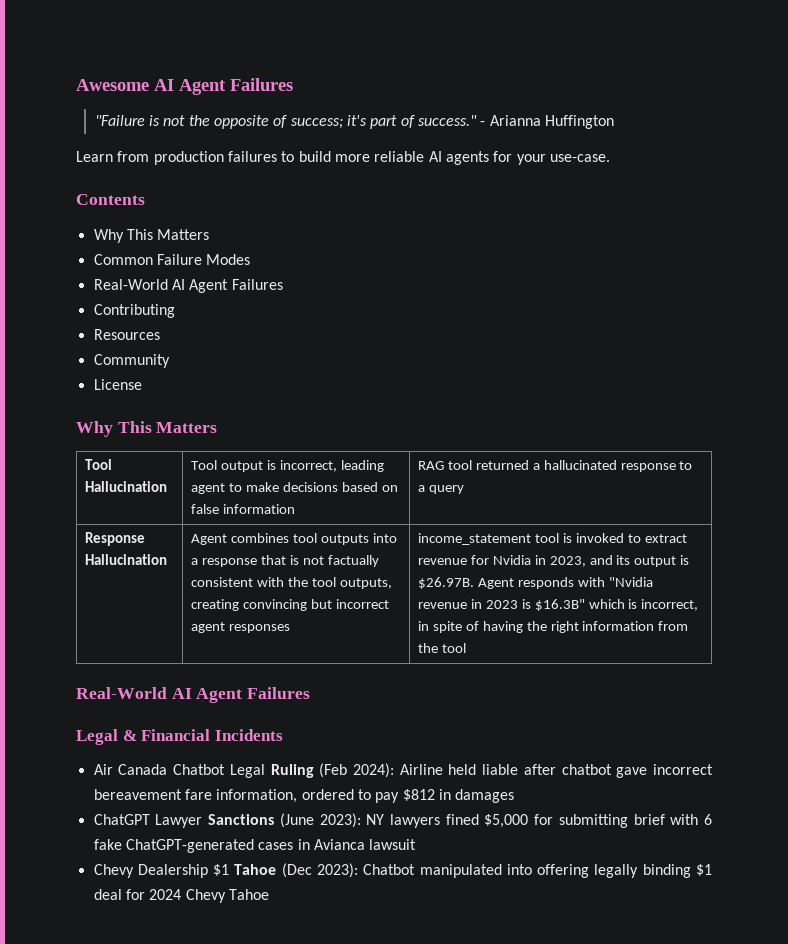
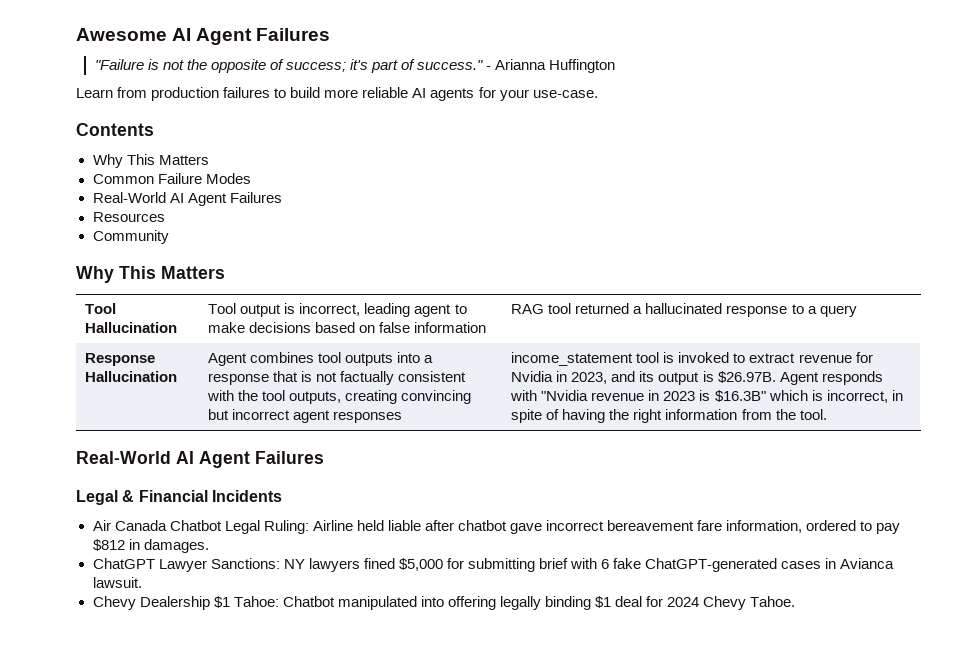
- Contributing
- License
- income_statement tool is invoked to extract revenue for Nvidia in 2023, and its output is $26.97B. Agent responds with "Nvidia revenue in 2023 is $16.3B" which is incorrect, in spite of having the right information from the tool
+ income_statement tool is invoked to extract revenue for Nvidia in 2023, and its output is $26.97B. Agent responds with "Nvidia revenue in 2023 is $16.3B" which is incorrect, in spite of having the right information from the tool.
- Air Canada Chatbot Legal Ruling (Feb 2024): Airline held liable after chatbot gave incorrect bereavement fare information, ordered to pay $812 in damages
+ Air Canada Chatbot Legal Ruling: Airline held liable after chatbot gave incorrect bereavement fare information, ordered to pay $812 in damages.
- ChatGPT Lawyer Sanctions (June 2023): NY lawyers fined $5,000 for submitting brief with 6 fake ChatGPT-generated cases in Avianca lawsuit
+ ChatGPT Lawyer Sanctions: NY lawyers fined $5,000 for submitting brief with 6 fake ChatGPT-generated cases in Avianca lawsuit.
- Chevy Dealership $1 Tahoe (Dec 2023): Chatbot manipulated into offering legally binding $1 deal for 2024 Chevy Tahoe
+ Chevy Dealership $1 Tahoe: Chatbot manipulated into offering legally binding $1 deal for 2024 Chevy Tahoe.

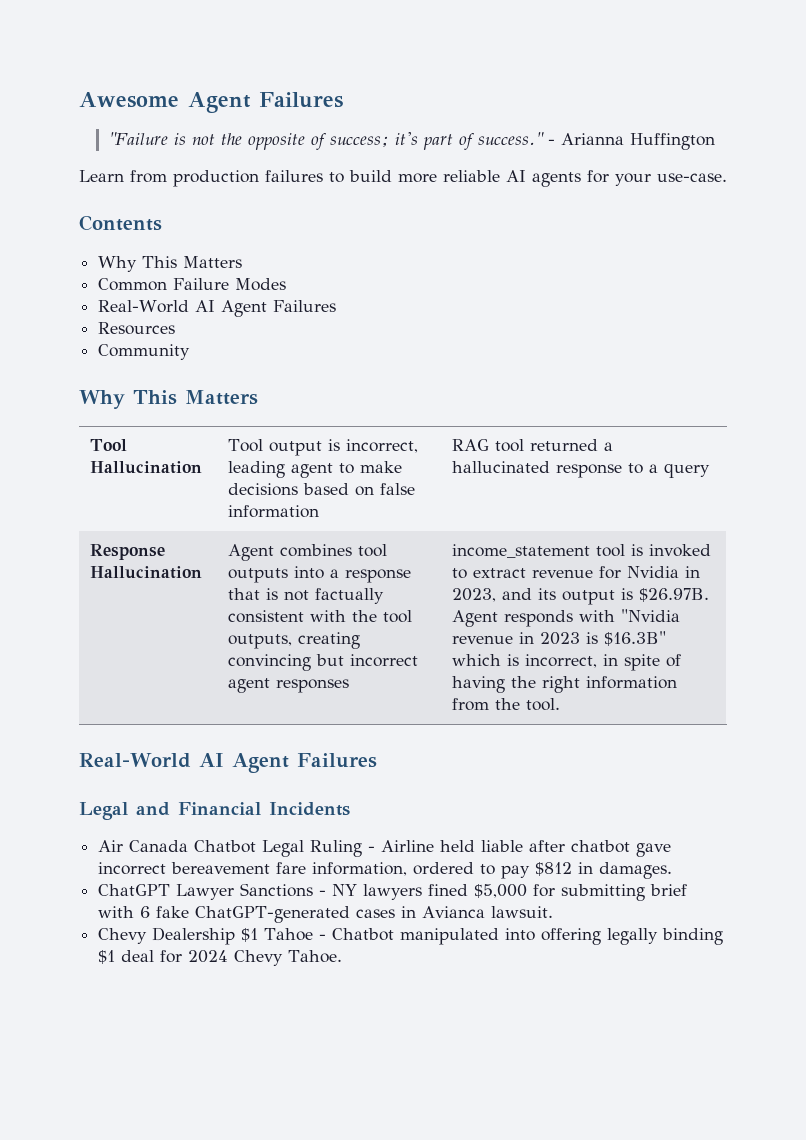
- Awesome AI Agent Failures
+ Awesome Agent Failures
- Legal & Financial Incidents
+ Legal and Financial Incidents
- Air Canada Chatbot Legal Ruling: Airline held liable after chatbot gave incorrect bereavement fare information, ordered to pay $812 in damages.
+ Air Canada Chatbot Legal Ruling - Airline held liable after chatbot gave incorrect bereavement fare information, ordered to pay $812 in damages.
- ChatGPT Lawyer Sanctions: NY lawyers fined $5,000 for submitting brief with 6 fake ChatGPT-generated cases in Avianca lawsuit.
+ ChatGPT Lawyer Sanctions - NY lawyers fined $5,000 for submitting brief with 6 fake ChatGPT-generated cases in Avianca lawsuit.
- Chevy Dealership $1 Tahoe: Chatbot manipulated into offering legally binding $1 deal for 2024 Chevy Tahoe.
+ Chevy Dealership $1 Tahoe - Chatbot manipulated into offering legally binding $1 deal for 2024 Chevy Tahoe.

